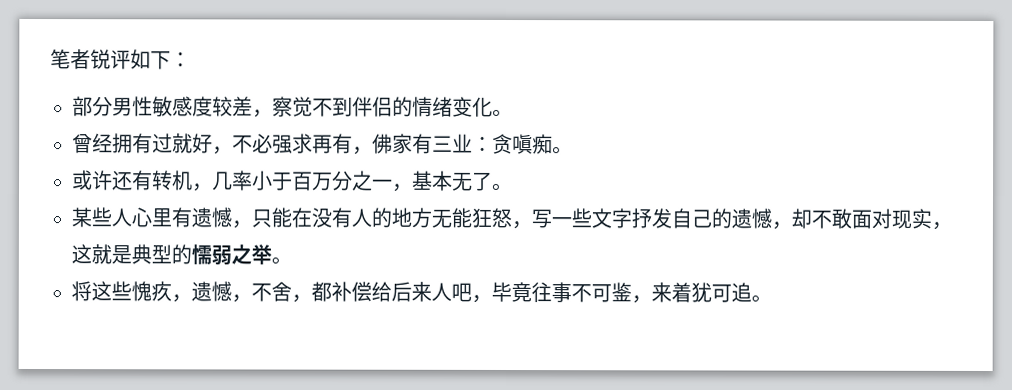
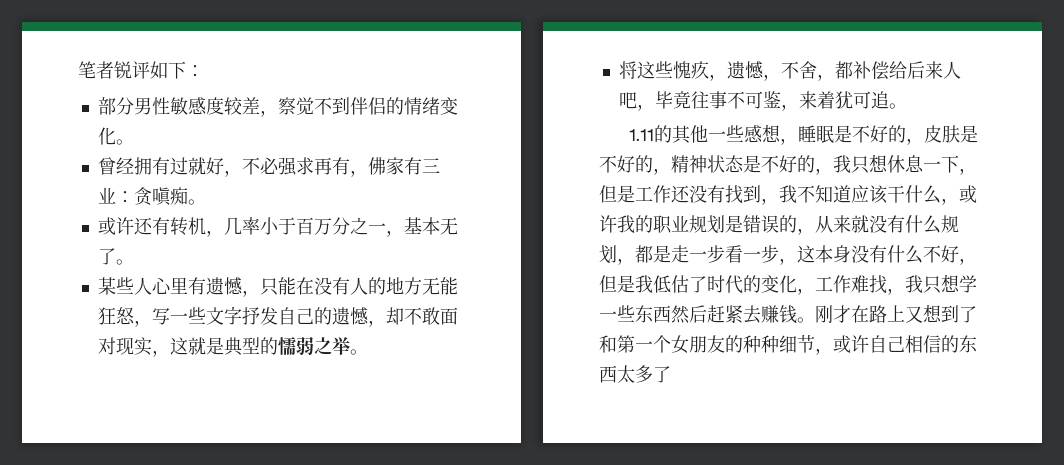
+ 1.11的其他一些感想，睡眠是不好的，皮肤是不好的，精神状态是不好的，我只想休息一下，但是工作还没有找到，我不知道应该干什么，或许我的职业规划是错误的，从来就没有什么规划，都是走一步看一步，这本身没有什么不好，但是我低估了时代的变化，工作难找，我只想学一些东西然后赶紧去赚钱。刚才在路上又想到了和第一个女朋友的种种细节，或许自己相信的东西太多了

